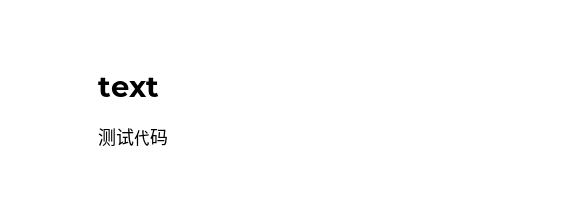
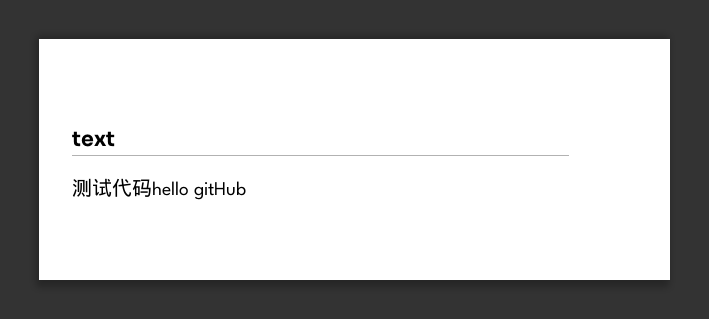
- 测试代码
+ 测试代码hello gitHub

